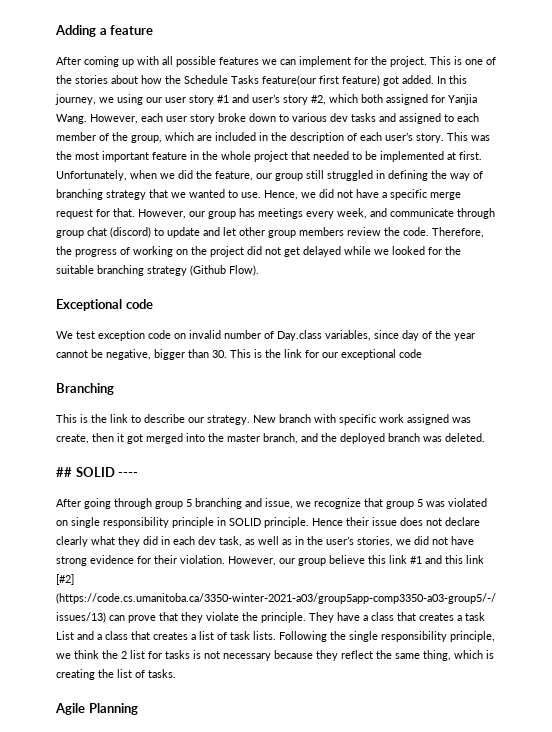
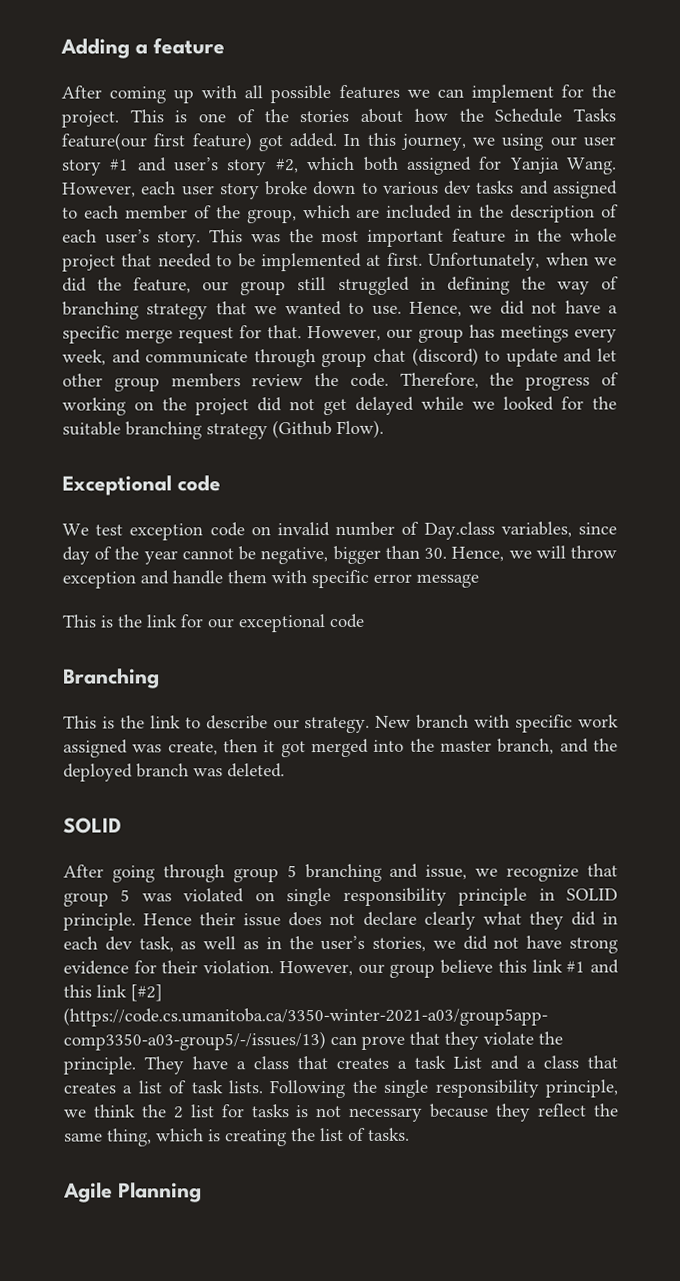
- We test exception code on invalid number of Day.class variables, since day of the year cannot be negative, bigger than 30. This is the link for our exceptional code
+ We test exception code on invalid number of Day.class variables, since day of the year cannot be negative, bigger than 30. Hence, we will throw exception and handle them with specific error message
+ This is the link for our exceptional code
  New branch with specific work assigned was create, then it got merged into the master branch, and the deployed branch was deleted.
- ## SOLID ----
+ SOLID

